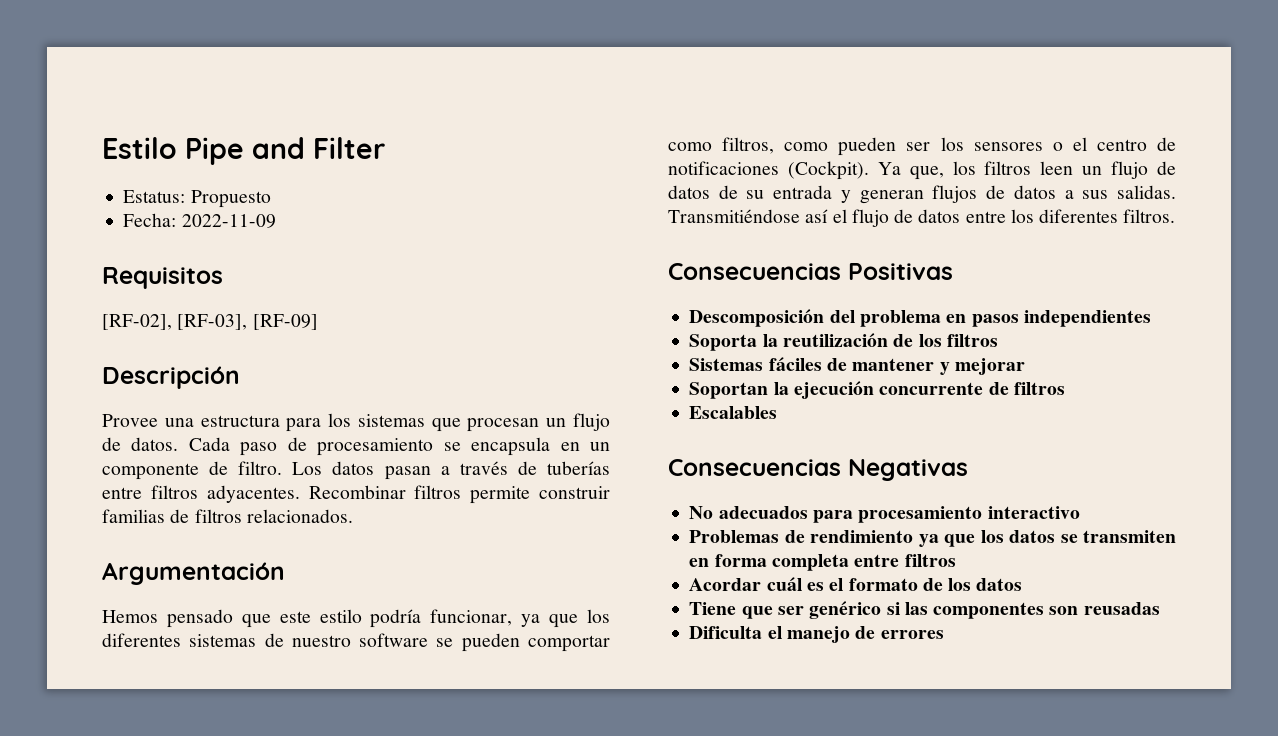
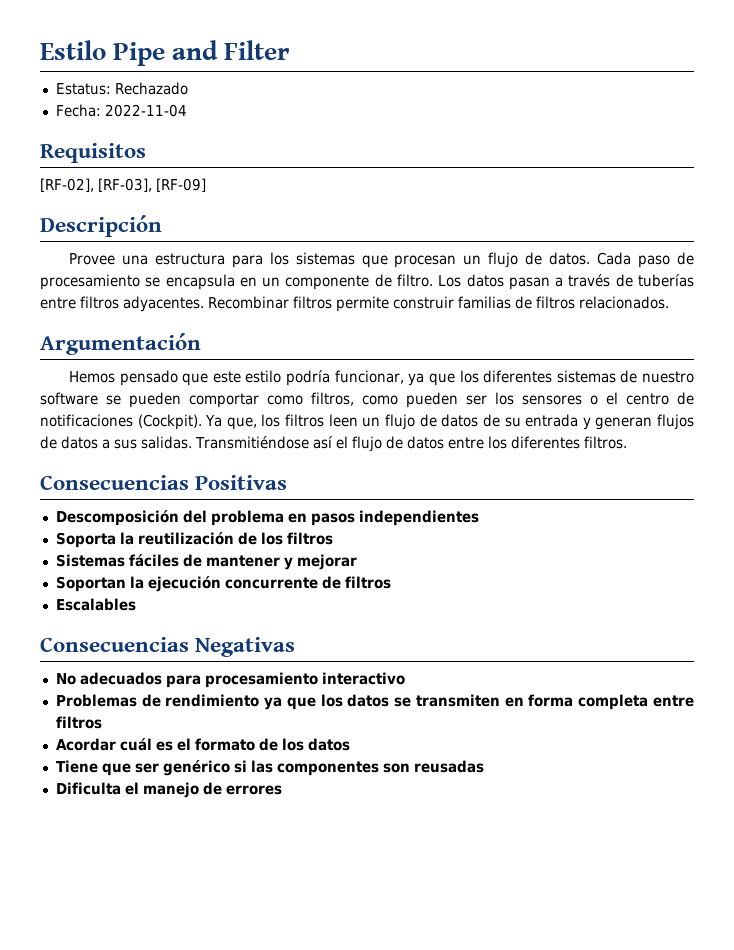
- Estatus: Propuesto
+ Estatus: Rechazado
- Fecha: 2022-11-09
+ Fecha: 2022-11-04

